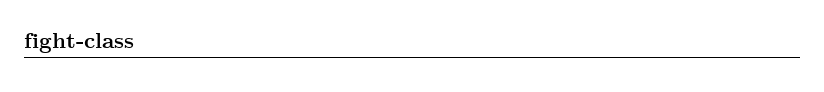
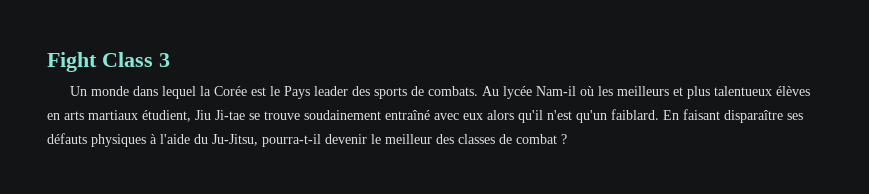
- fight-class
+ Fight Class 3
+ Un monde dans lequel la Corée est le Pays leader des sports de combats. Au lycée Nam-il où les meilleurs et plus talentueux élèves en arts martiaux étudient, Jiu Ji-tae se trouve soudainement entraîné avec eux alors qu'il n'est qu'un faiblard. En faisant disparaître ses défauts physiques à l'aide du Ju-Jitsu, pourra-t-il devenir le meilleur des classes de combat ?

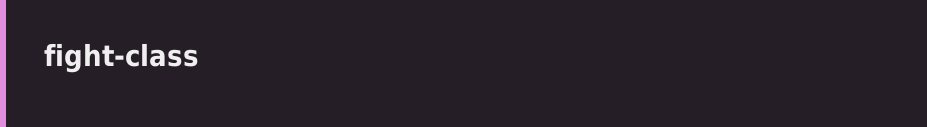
- Fight Class 3
- Un monde dans lequel la Corée est le Pays leader des sports de combats. Au lycée Nam-il où les meilleurs et plus talentueux élèves en arts martiaux étudient, Jiu Ji-tae se trouve soudainement entraîné avec eux alors qu'il n'est qu'un faiblard. En faisant disparaître ses défauts physiques à l'aide du Ju-Jitsu, pourra-t-il devenir le meilleur des classes de combat ?
+ fight-class

